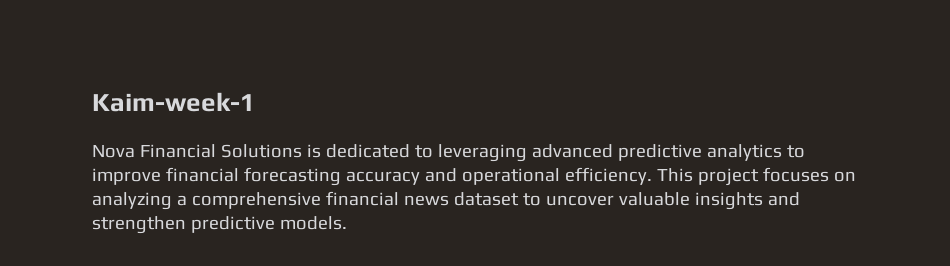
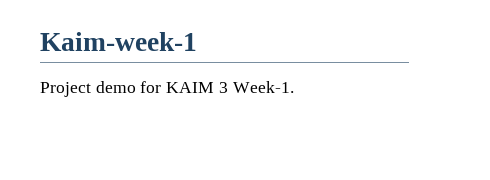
- Nova Financial Solutions is dedicated to leveraging advanced predictive analytics to improve financial forecasting accuracy and operational efficiency. This project focuses on analyzing a comprehensive financial news dataset to uncover valuable insights and strengthen predictive models.
+ Project demo for KAIM 3 Week-1.

